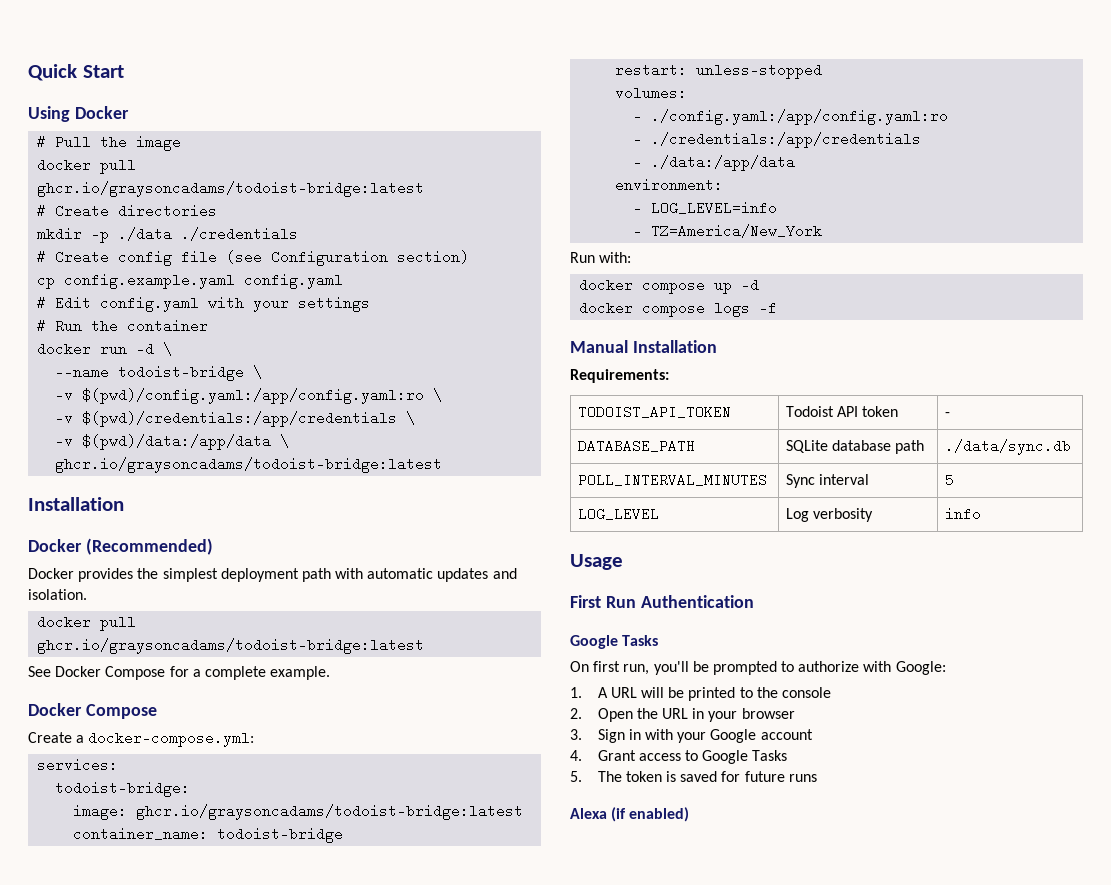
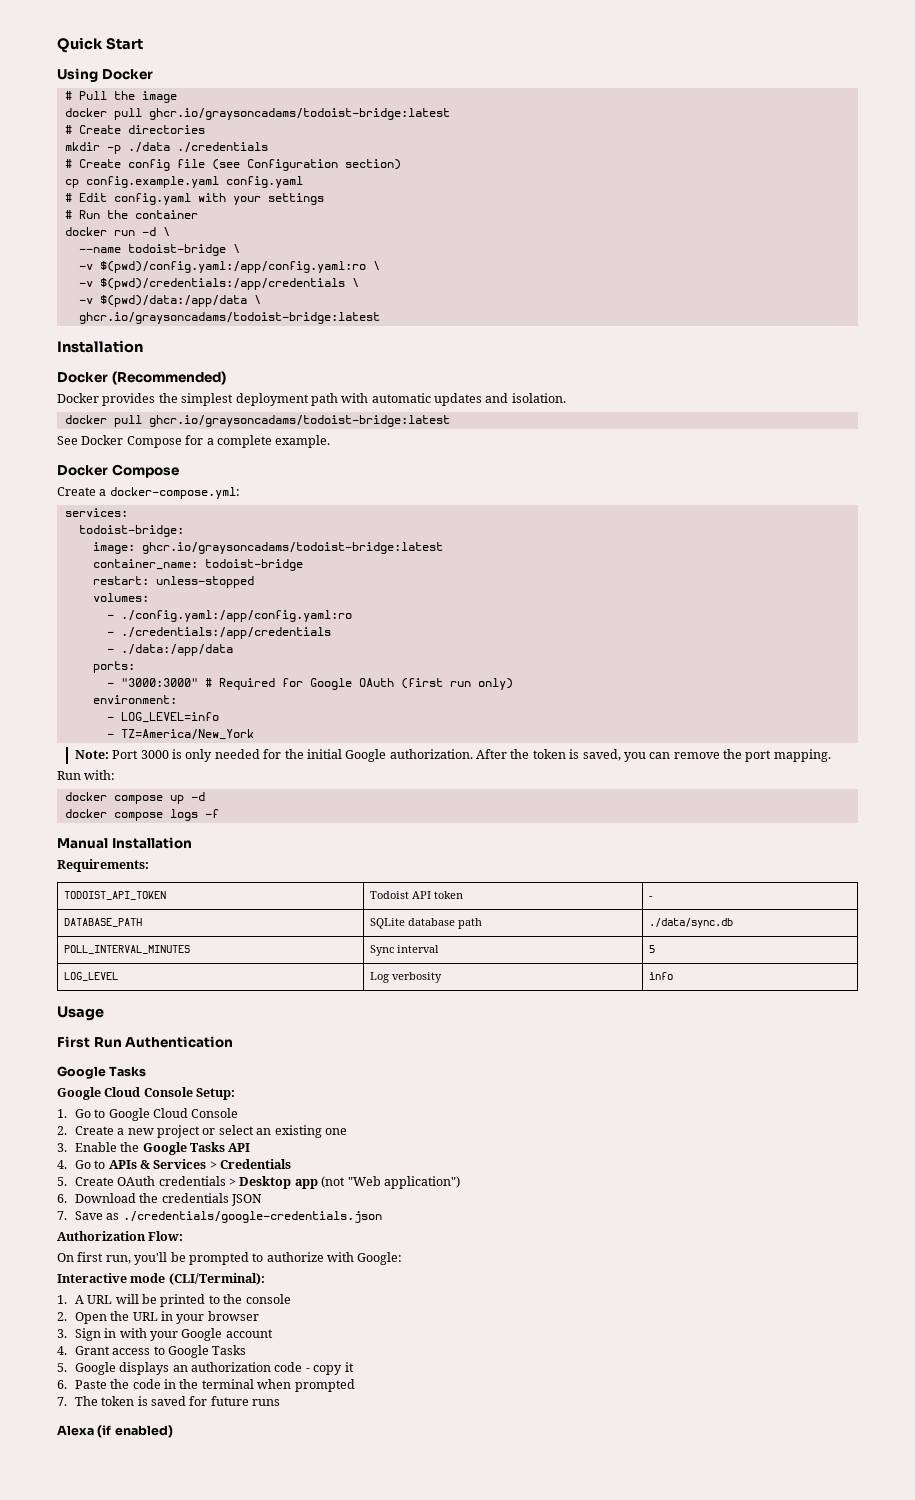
+ ports:
+ - "3000:3000" # Required for Google OAuth (first run only)
+ Note: Port 3000 is only needed for the initial Google authorization. After the token is saved, you can remove the port mapping.
+ Google Cloud Console Setup:
+ 1. Go to Google Cloud Console
+ 2. Create a new project or select an existing one
+ 3. Enable the Google Tasks API
+ 4. Go to APIs & Services > Credentials
+ 5. Create OAuth credentials > Desktop app (not "Web application")
+ 6. Download the credentials JSON
+ 7. Save as ./credentials/google-credentials.json
+ Authorization Flow:
+ Interactive mode (CLI/Terminal):
- 5. The token is saved for future runs
+ 5. Google displays an authorization code - copy it
+ 6. Paste the code in the terminal when prompted
+ 7. The token is saved for future runs

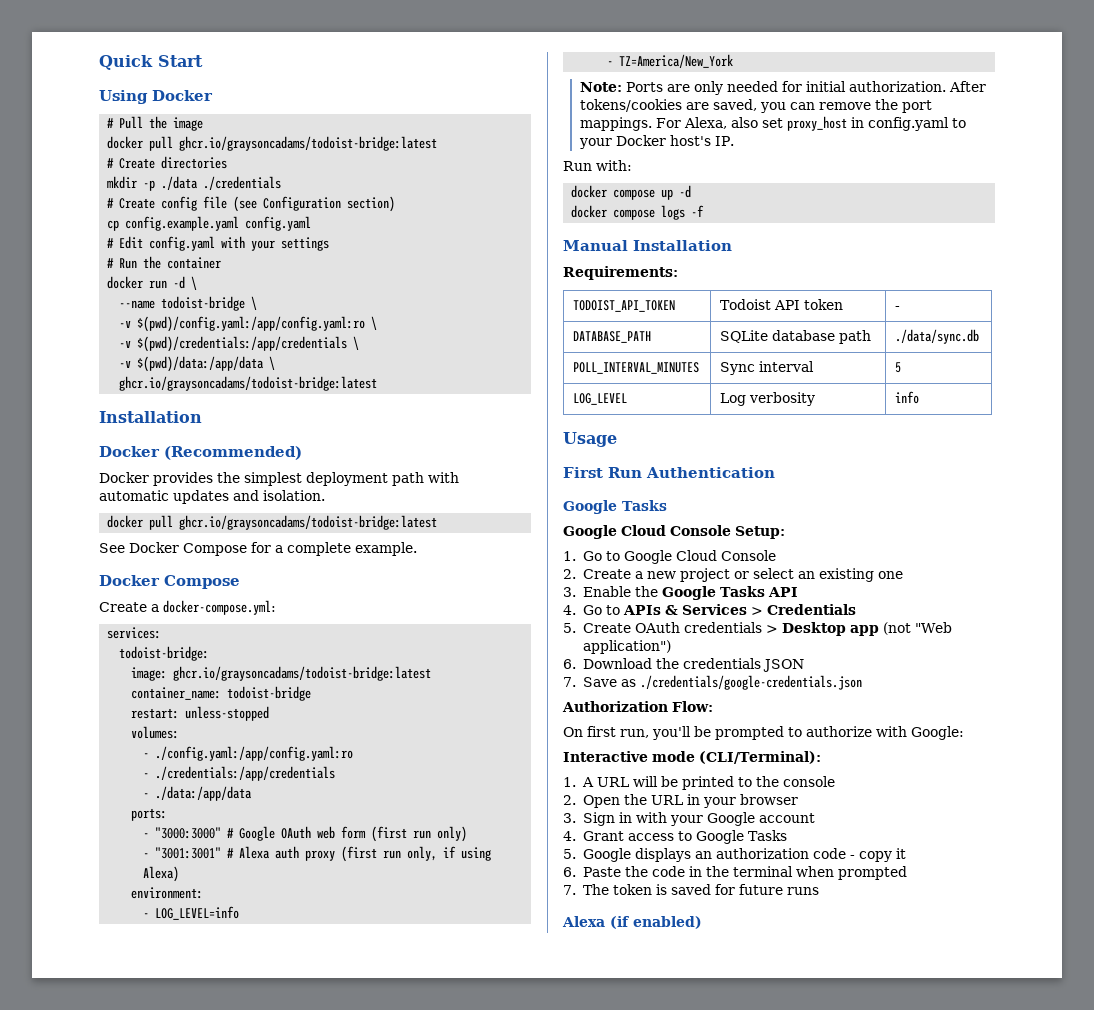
- - "3000:3000" # Required for Google OAuth (first run only)
+ - "3000:3000" # Google OAuth web form (first run only)
+ - "3001:3001" # Alexa auth proxy (first run only, if using Alexa)
- Note: Port 3000 is only needed for the initial Google authorization. After the token is saved, you can remove the port mapping.
+ Note: Ports are only needed for initial authorization. After tokens/cookies are saved, you can remove the port mappings. For Alexa, also set proxy_host in config.yaml to your Docker host's IP.

